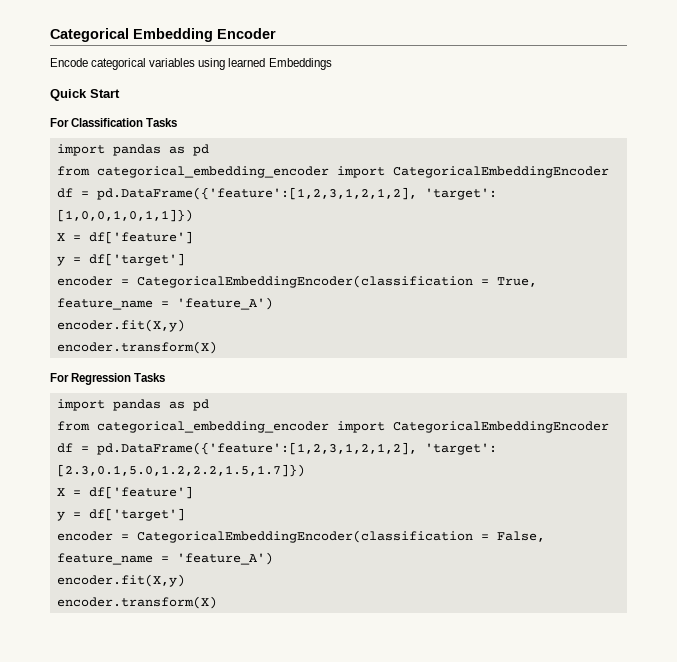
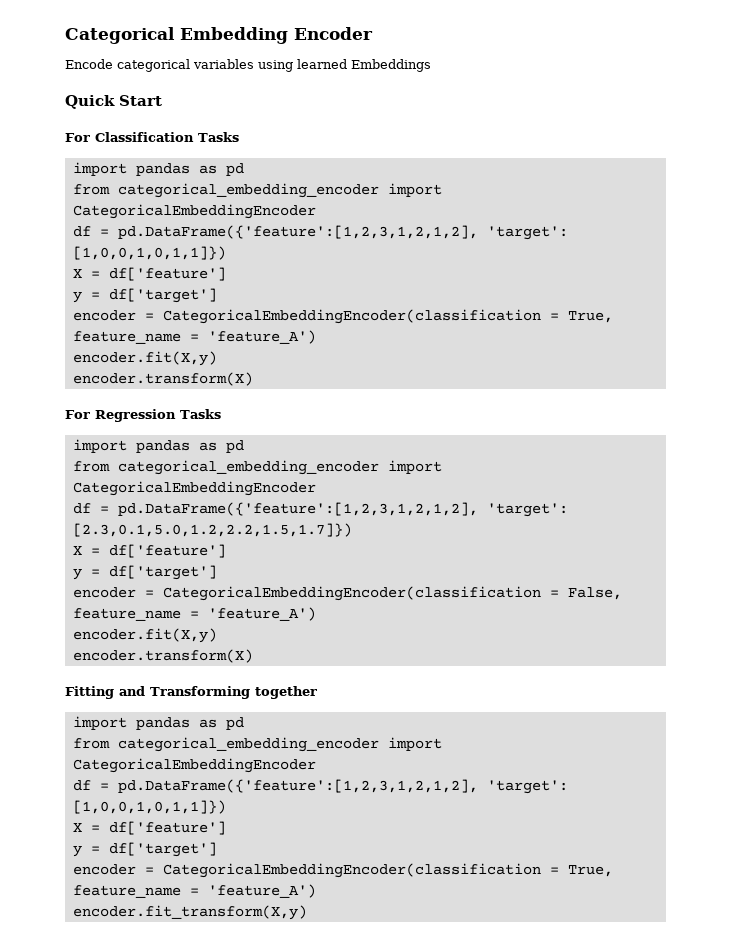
+ Fitting and Transforming together
+ import pandas as pd
+ from categorical_embedding_encoder import CategoricalEmbeddingEncoder
+ df = pd.DataFrame({'feature':[1,2,3,1,2,1,2], 'target': [1,0,0,1,0,1,1]})
+ X = df['feature']
+ y = df['target']
+ encoder = CategoricalEmbeddingEncoder(classification = True, feature_name = 'feature_A')
+ encoder.fit_transform(X,y)

